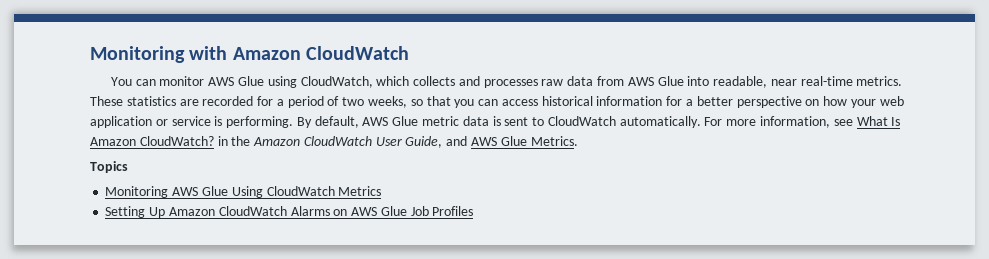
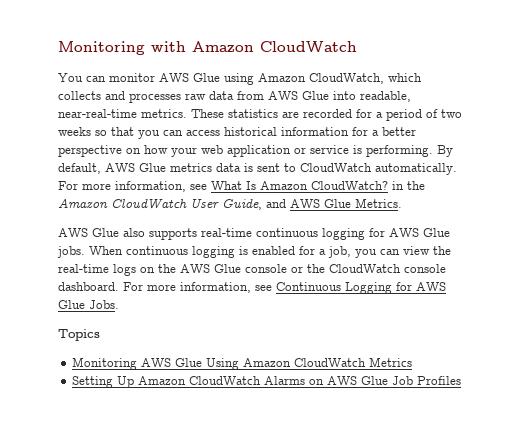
- You can monitor AWS Glue using CloudWatch, which collects and processes raw data from AWS Glue into readable, near real-time metrics.
+ You can monitor AWS Glue using Amazon CloudWatch, which collects and processes raw data from AWS Glue into readable, near-real-time metrics.
- These statistics are recorded for a period of two weeks, so that you can access historical information for a better perspective on how your web application or service is performing.
+ These statistics are recorded for a period of two weeks so that you can access historical information for a better perspective on how your web application or service is performing.
- By default, AWS Glue metric data is sent to CloudWatch automatically.
+ By default, AWS Glue metrics data is sent to CloudWatch automatically.
+ AWS Glue also supports real-time continuous logging for AWS Glue jobs. When continuous logging is enabled for a job, you can view the real-time logs on the AWS Glue console or the CloudWatch console dashboard. For more information, see Continuous Logging for AWS Glue Jobs.
- Monitoring AWS Glue Using CloudWatch Metrics
+ Monitoring AWS Glue Using Amazon CloudWatch Metrics

